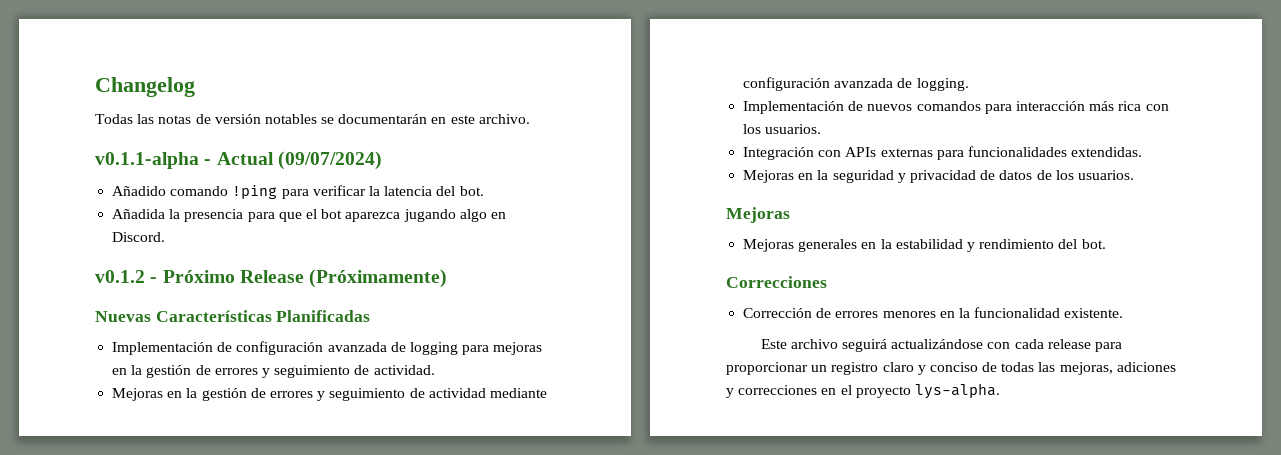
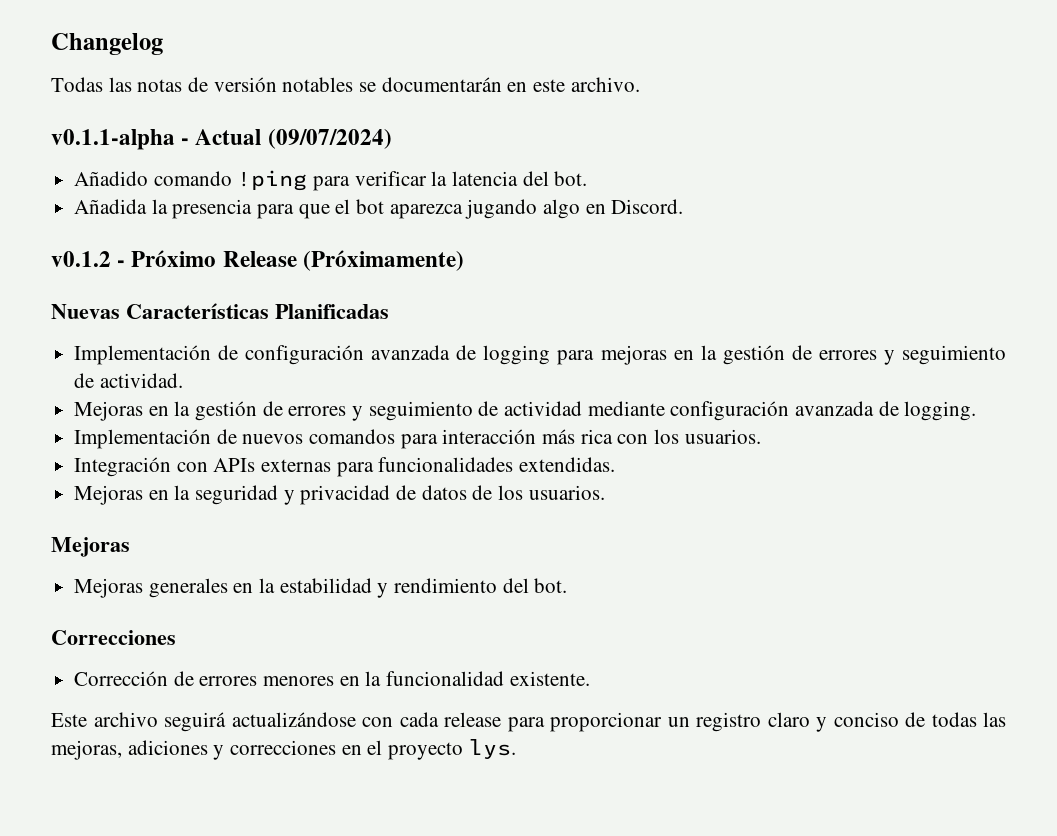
- Este archivo seguirá actualizándose con cada release para proporcionar un registro claro y conciso de todas las mejoras, adiciones y correcciones en el proyecto lys-alpha.
+ Este archivo seguirá actualizándose con cada release para proporcionar un registro claro y conciso de todas las mejoras, adiciones y correcciones en el proyecto lys.

